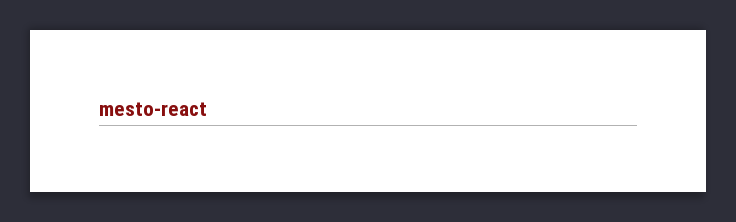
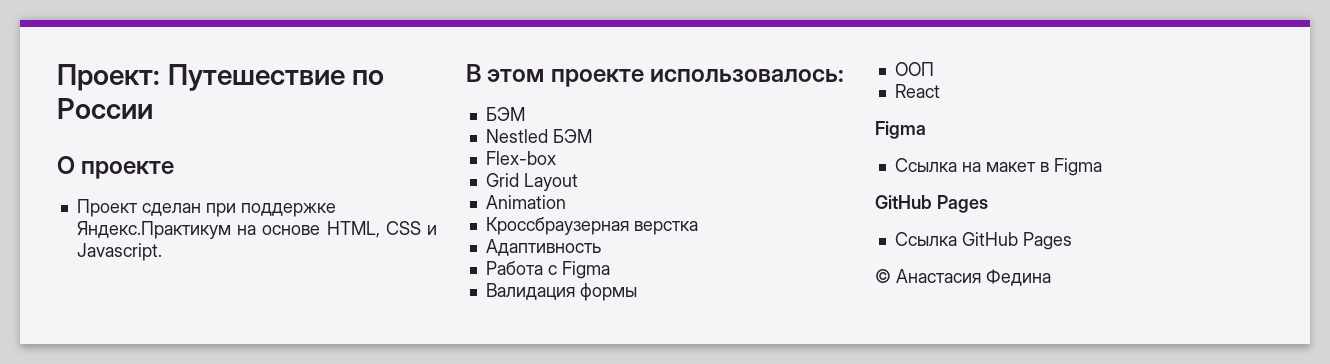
- mesto-react
+ Проект: Путешествие по России
+ О проекте
+ Проект сделан при поддержке Яндекс.Практикум на основе HTML, CSS и Javascript.
+ В этом проекте использовалось:
+ БЭМ
+ Nestled БЭМ
+ Flex-box
+ Grid Layout
+ Animation
+ Кроссбраузерная верстка
+ Адаптивность
+ Работа с Figma
+ Валидация формы
+ ООП
+ React
+ Figma
+ Ссылка на макет в Figma
+ GitHub Pages
+ Ссылка GitHub Pages
+ © Анастасия Федина

